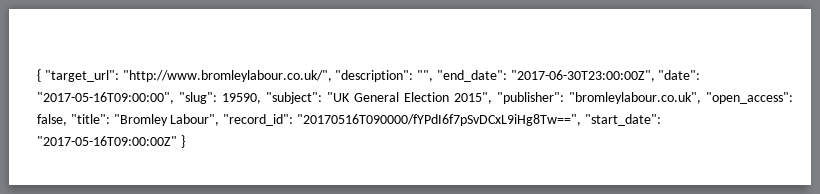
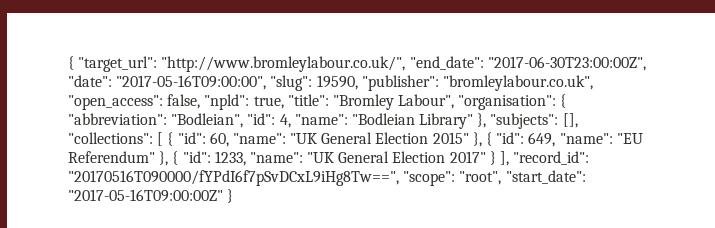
- { "target_url": "http://www.bromleylabour.co.uk/", "description": "", "end_date": "2017-06-30T23:00:00Z", "date": "2017-05-16T09:00:00", "slug": 19590, "subject": "UK General Election 2015", "publisher": "bromleylabour.co.uk", "open_access": false, "title": "Bromley Labour", "record_id": "20170516T090000/fYPdI6f7pSvDCxL9iHg8Tw==", "start_date": "2017-05-16T09:00:00Z" }
+ { "target_url": "http://www.bromleylabour.co.uk/", "end_date": "2017-06-30T23:00:00Z", "date": "2017-05-16T09:00:00", "slug": 19590, "publisher": "bromleylabour.co.uk", "open_access": false, "npld": true, "title": "Bromley Labour", "organisation": { "abbreviation": "Bodleian", "id": 4, "name": "Bodleian Library" }, "subjects": [], "collections": [ { "id": 60, "name": "UK General Election 2015" }, { "id": 649, "name": "EU Referendum" }, { "id": 1233, "name": "UK General Election 2017" } ], "record_id": "20170516T090000/fYPdI6f7pSvDCxL9iHg8Tw==", "scope": "root", "start_date": "2017-05-16T09:00:00Z" }

